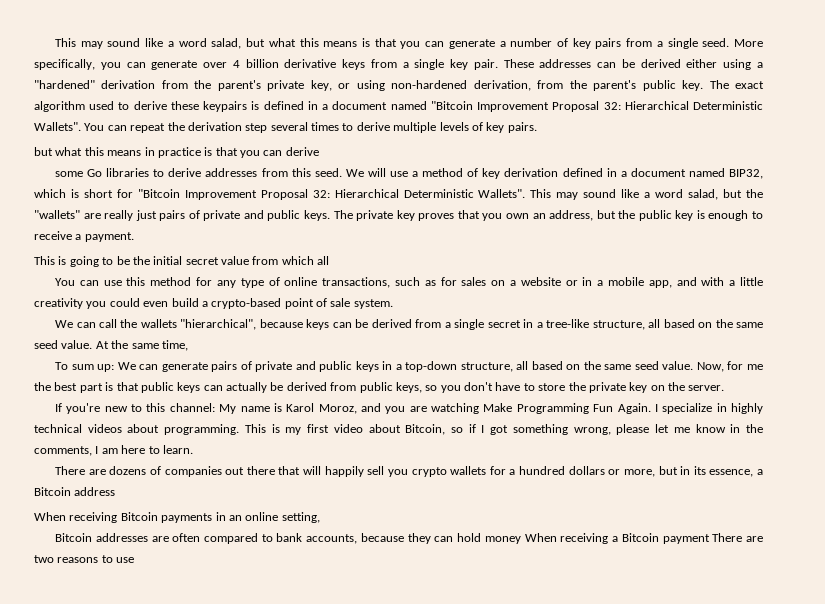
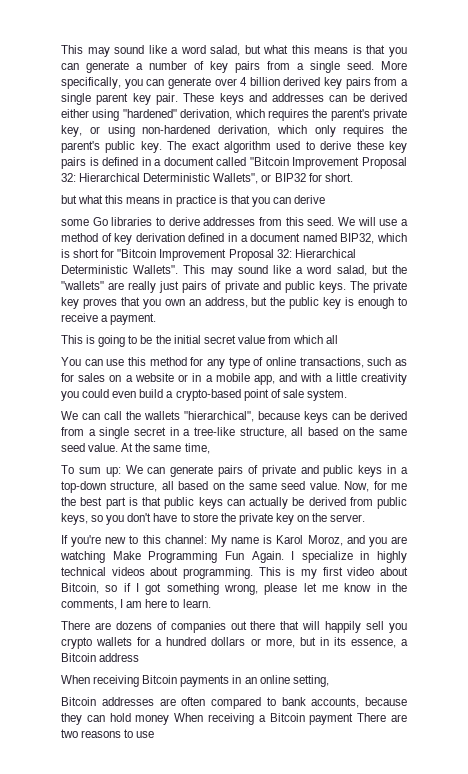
- More specifically, you can generate over 4 billion derivative keys from a single key pair.
+ More specifically, you can generate over 4 billion derived key pairs from a single parent key pair.
- These addresses can be derived either using a "hardened" derivation from the parent's private key, or using non-hardened derivation, from the parent's public key.
+ These keys and addresses can be derived either using "hardened" derivation, which requires the parent's private key, or using non-hardened derivation, which only requires the parent's public key.
- The exact algorithm used to derive these keypairs is defined in a document named "Bitcoin Improvement Proposal 32: Hierarchical Deterministic Wallets". You can repeat the derivation step several times to derive multiple levels of key pairs.
+ The exact algorithm used to derive these key pairs is defined in a document called "Bitcoin Improvement Proposal 32: Hierarchical Deterministic Wallets", or BIP32 for short.

